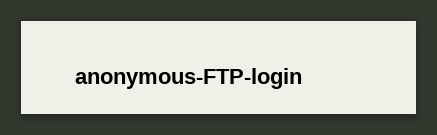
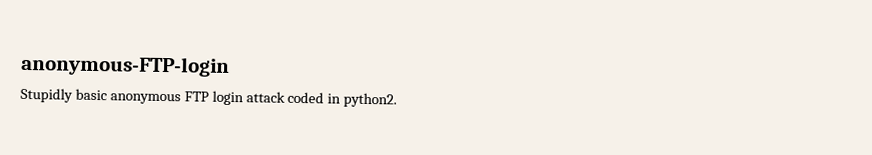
+ Stupidly basic anonymous FTP login attack coded in python2.

